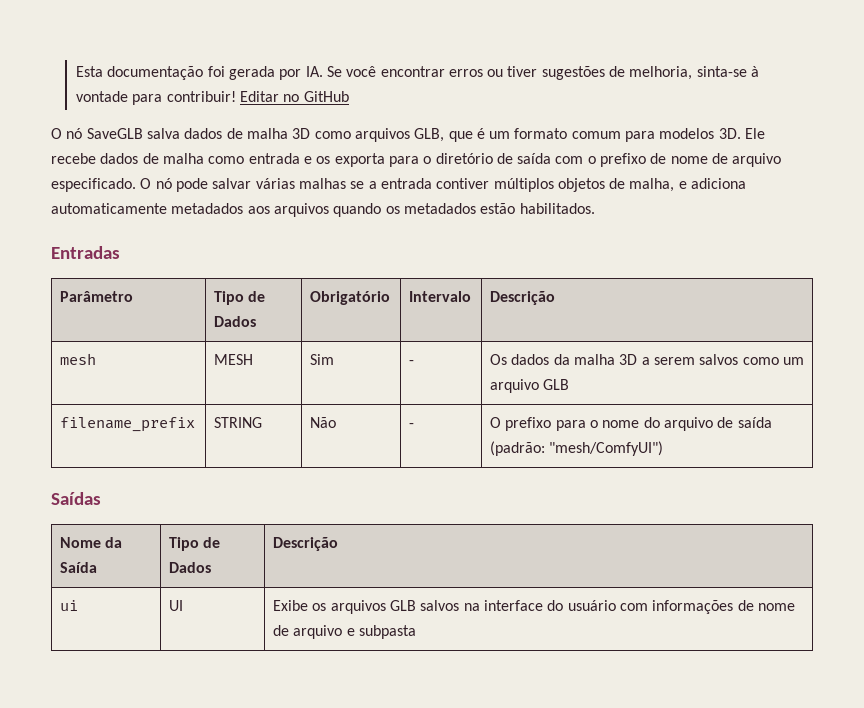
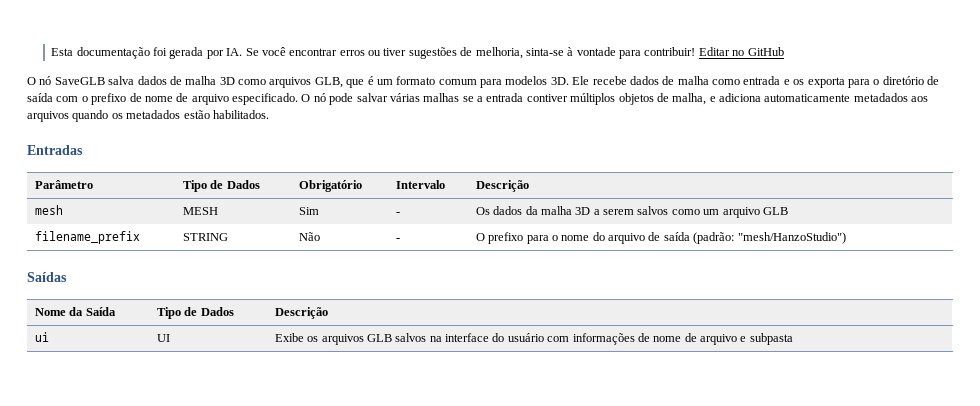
- filename_prefix | STRING | Não | - | O prefixo para o nome do arquivo de saída (padrão: "mesh/ComfyUI")
+ filename_prefix | STRING | Não | - | O prefixo para o nome do arquivo de saída (padrão: "mesh/HanzoStudio")

